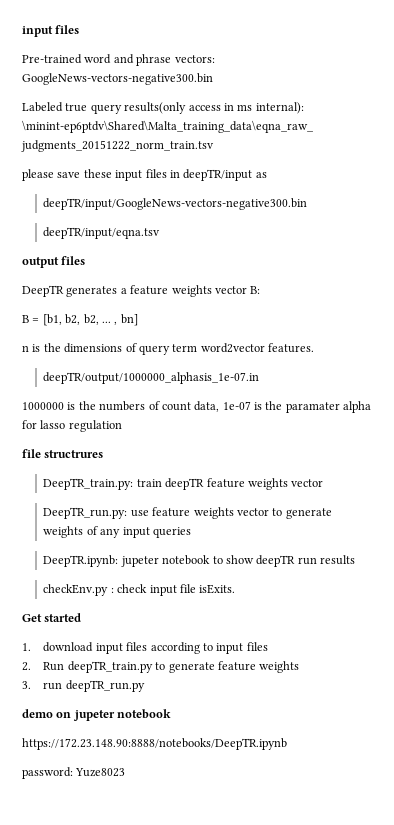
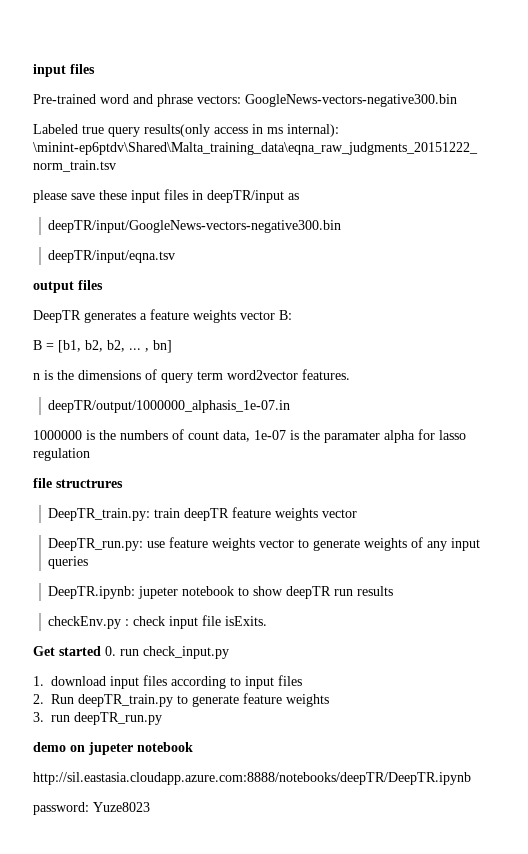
- Get started
+ Get started 0. run check_input.py
- https://172.23.148.90:8888/notebooks/DeepTR.ipynb
+ http://sil.eastasia.cloudapp.azure.com:8888/notebooks/deepTR/DeepTR.ipynb

